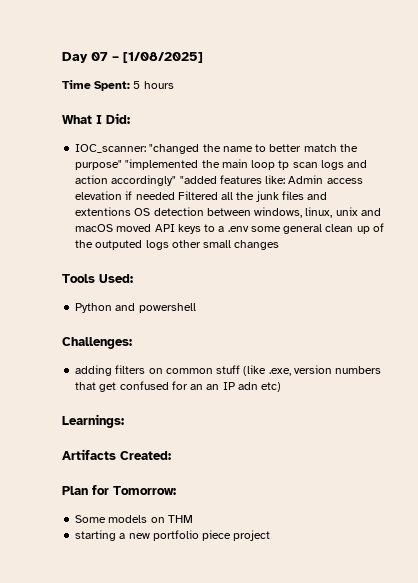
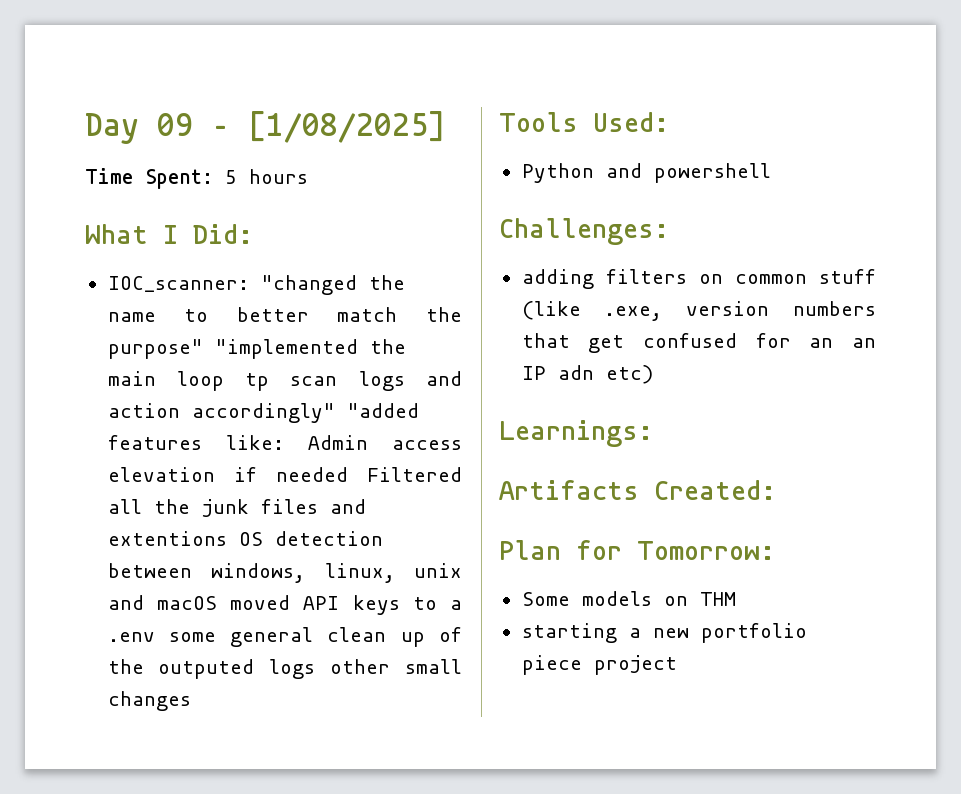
- Day 07 – [1/08/2025]
+ Day 09 – [1/08/2025]

